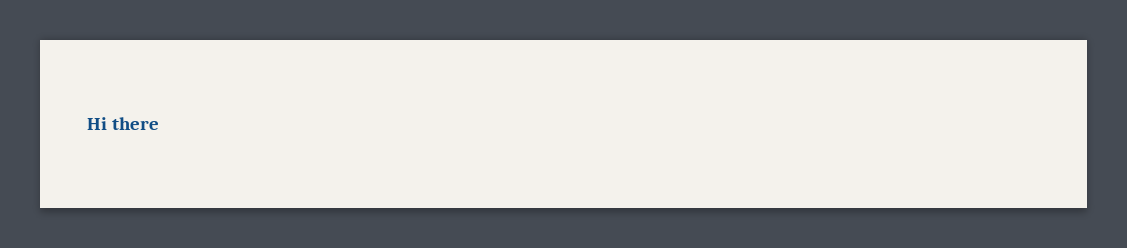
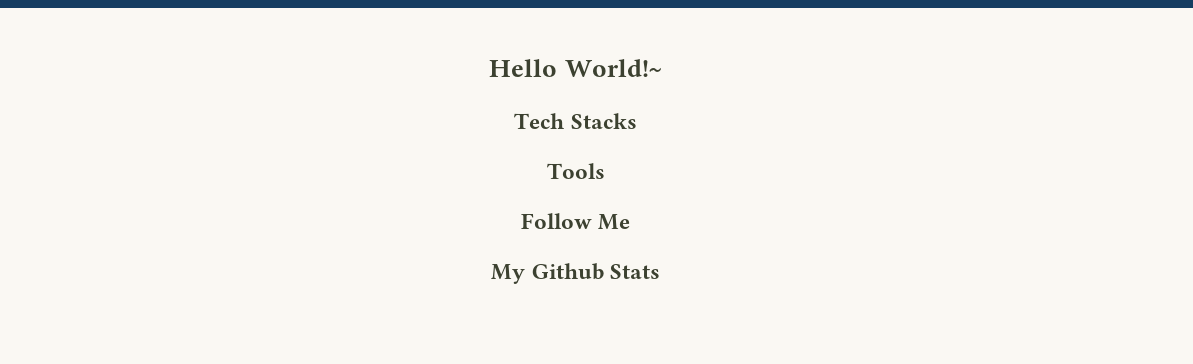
- Hi there
+ Hello World!~
+ Tech Stacks
+ Tools
+ Follow Me
+ My Github Stats

